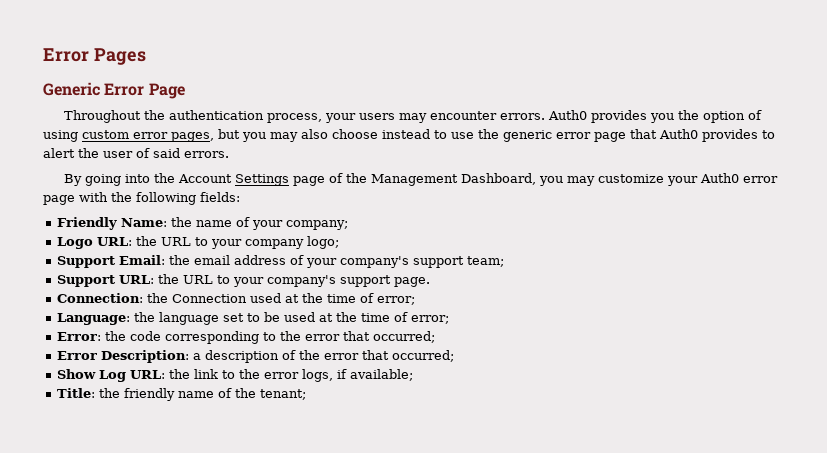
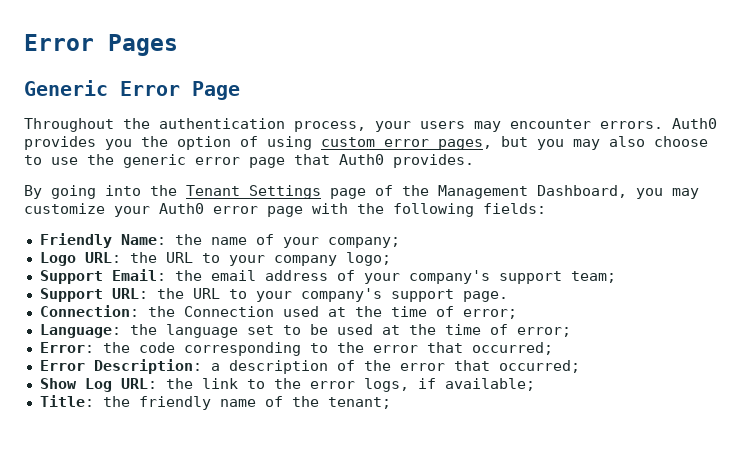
- Auth0 provides you the option of using custom error pages, but you may also choose instead to use the generic error page that Auth0 provides to alert the user of said errors.
+ Auth0 provides you the option of using custom error pages, but you may also choose to use the generic error page that Auth0 provides.
- By going into the Account Settings page of the Management Dashboard, you may customize your Auth0 error page with the following fields:
+ By going into the Tenant Settings page of the Management Dashboard, you may customize your Auth0 error page with the following fields:

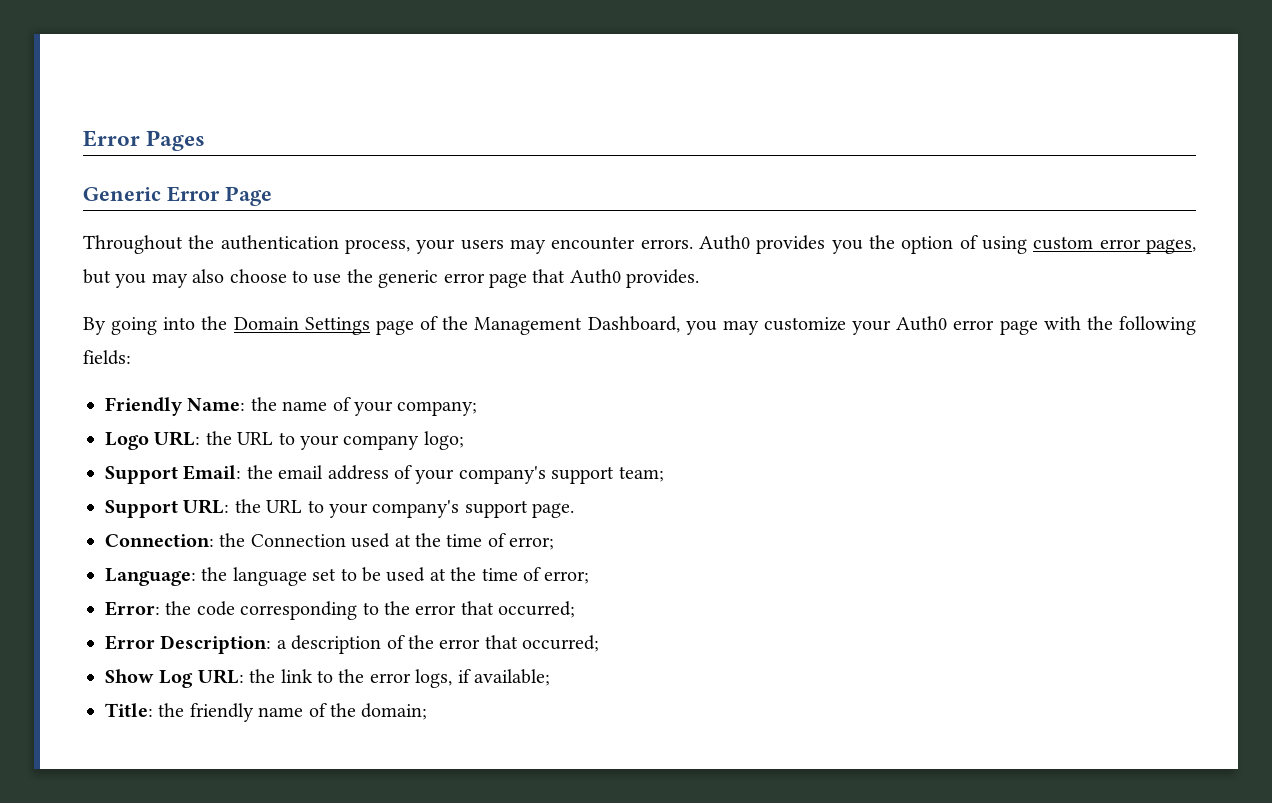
- By going into the Tenant Settings page of the Management Dashboard, you may customize your Auth0 error page with the following fields:
+ By going into the Domain Settings page of the Management Dashboard, you may customize your Auth0 error page with the following fields:
- Title: the friendly name of the tenant;
+ Title: the friendly name of the domain;

